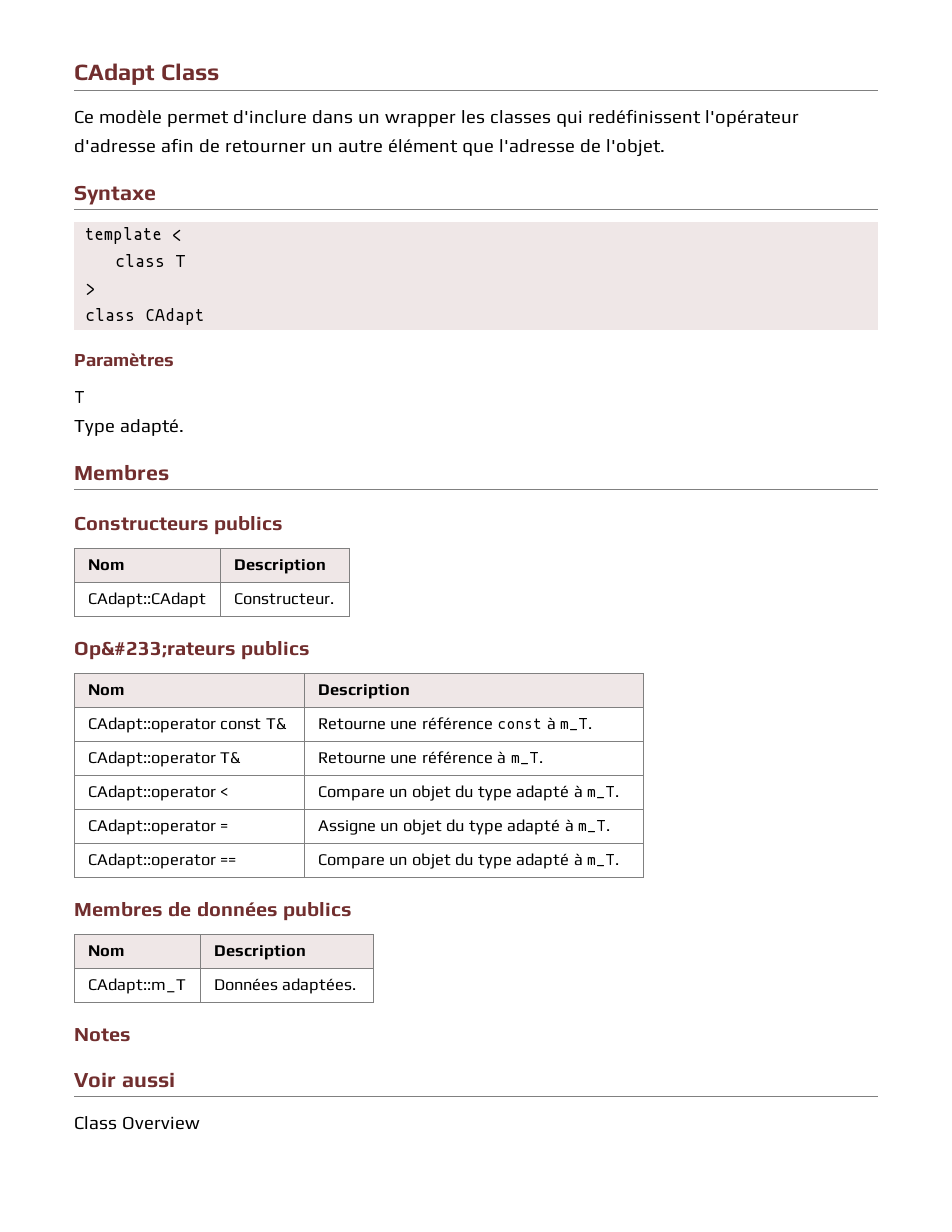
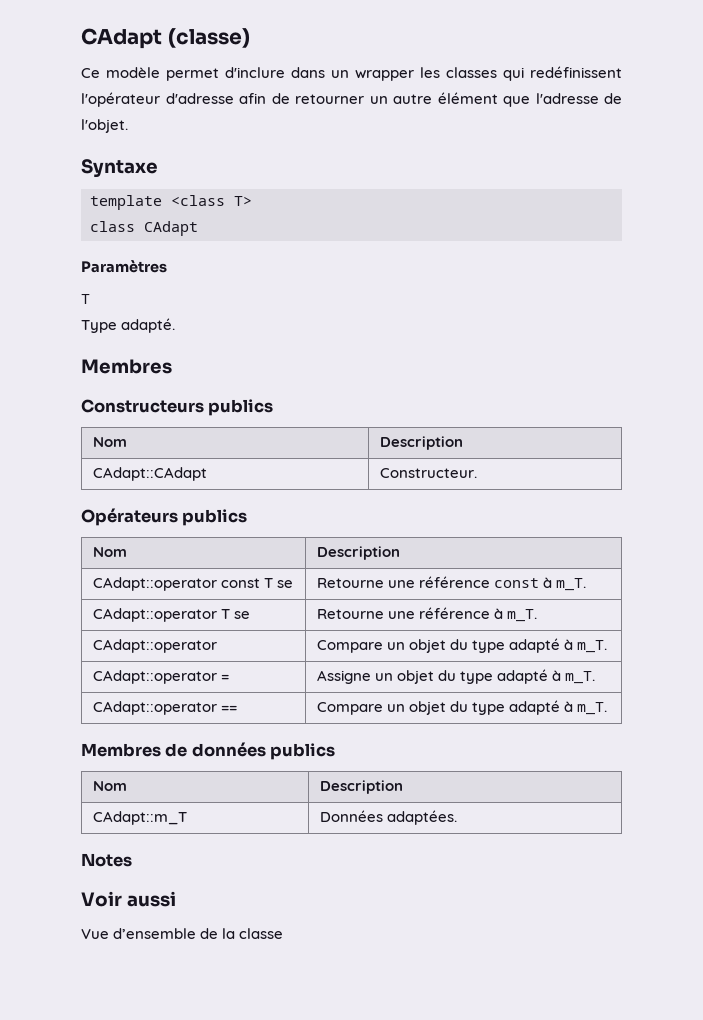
- CAdapt Class
+ CAdapt (classe)
- template <
- class T
- >
+ template <class T>
- Op&#233;rateurs publics
+ Opérateurs publics
- CAdapt::operator const T& | Retourne une référence const à m_T.
+ CAdapt::operator const T se | Retourne une référence const à m_T.
- CAdapt::operator T& | Retourne une référence à m_T.
+ CAdapt::operator T se | Retourne une référence à m_T.
- CAdapt::operator < | Compare un objet du type adapté à m_T.
+ CAdapt::operator | Compare un objet du type adapté à m_T.
- Class Overview
+ Vue d’ensemble de la classe

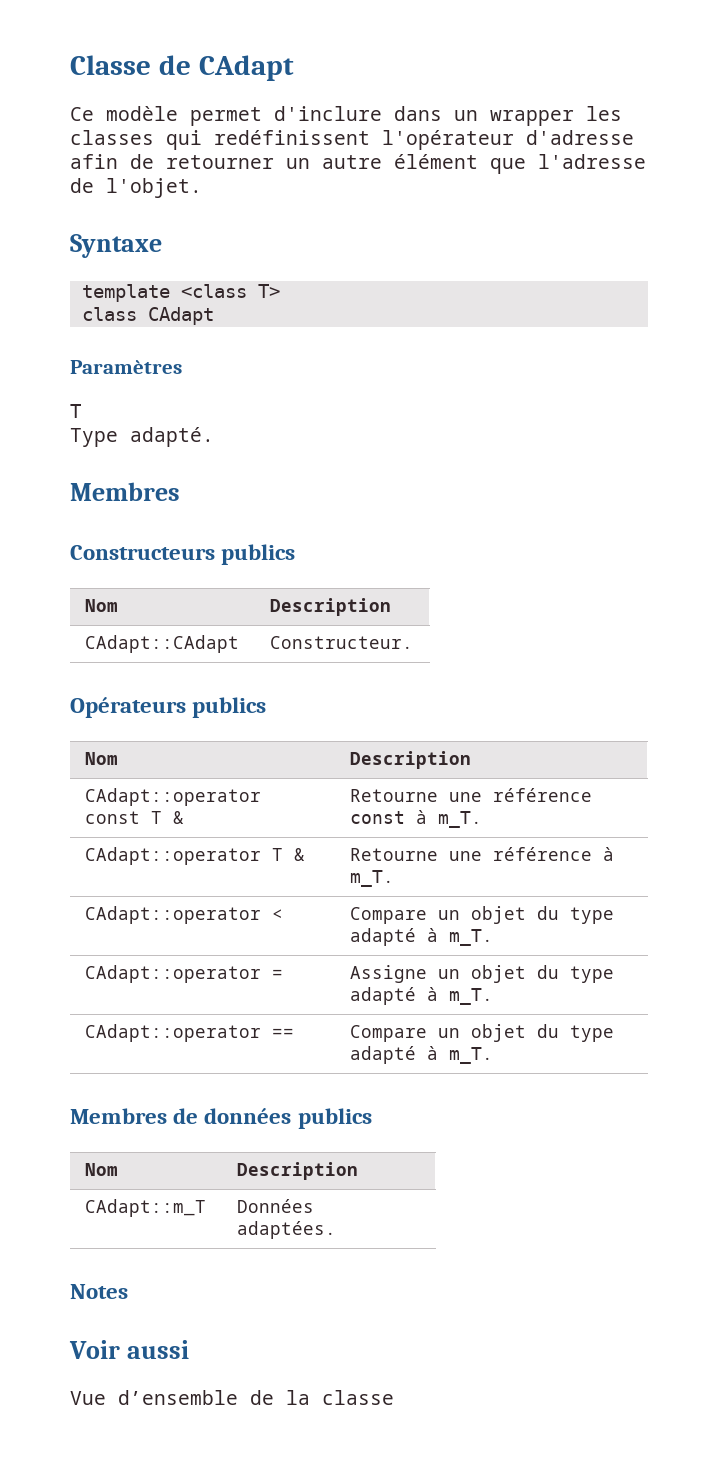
- CAdapt (classe)
+ Classe de CAdapt
- CAdapt::operator const T se | Retourne une référence const à m_T.
+ CAdapt::operator const T & | Retourne une référence const à m_T.
- CAdapt::operator T se | Retourne une référence à m_T.
+ CAdapt::operator T & | Retourne une référence à m_T.
- CAdapt::operator | Compare un objet du type adapté à m_T.
+ CAdapt::operator < | Compare un objet du type adapté à m_T.

